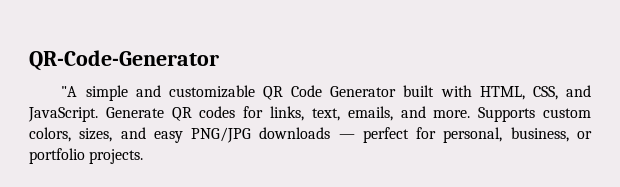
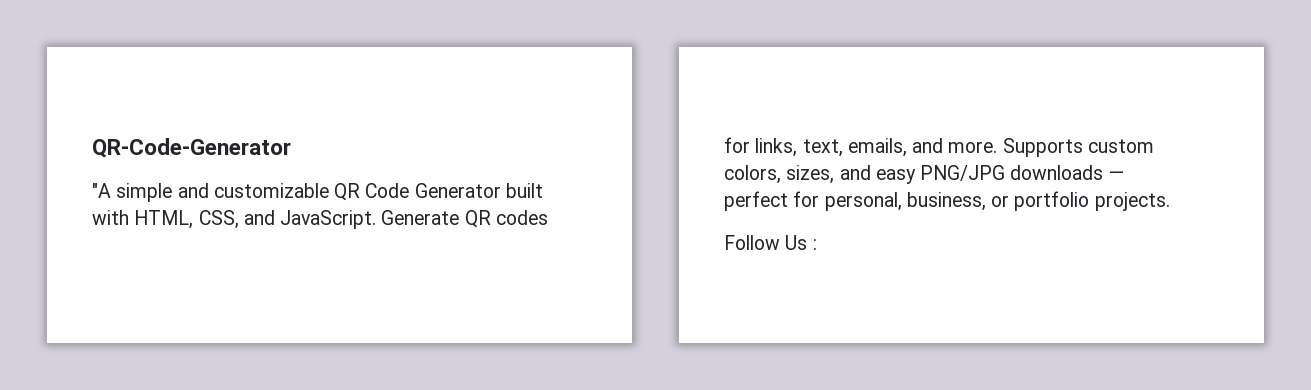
+ Follow Us :

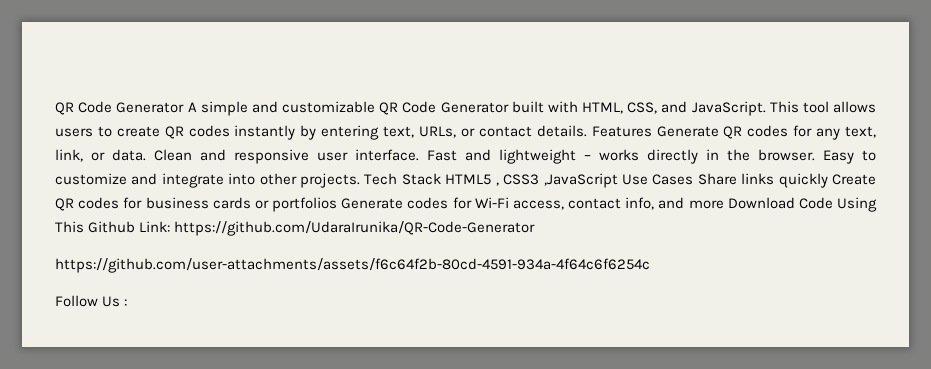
- QR-Code-Generator
- "A simple and customizable QR Code Generator built with HTML, CSS, and JavaScript.
+ QR Code Generator A simple and customizable QR Code Generator built with HTML, CSS, and JavaScript.
- Generate QR codes for links, text, emails, and more. Supports custom colors, sizes, and easy PNG/JPG downloads — perfect for personal, business, or portfolio projects.
+ This tool allows users to create QR codes instantly by entering text, URLs, or contact details. Features Generate QR codes for any text, link, or data. Clean and responsive user interface. Fast and lightweight – works directly in the browser. Easy to customize and integrate into other projects. Tech Stack HTML5 , CSS3 ,JavaScript Use Cases Share links quickly Create QR codes for business cards or portfolios Generate codes for Wi-Fi access, contact info, and more Download Code Using This Github Link: https://github.com/UdaraIrunika/QR-Code-Generator
+ https://github.com/user-attachments/assets/f6c64f2b-80cd-4591-934a-4f64c6f6254c

